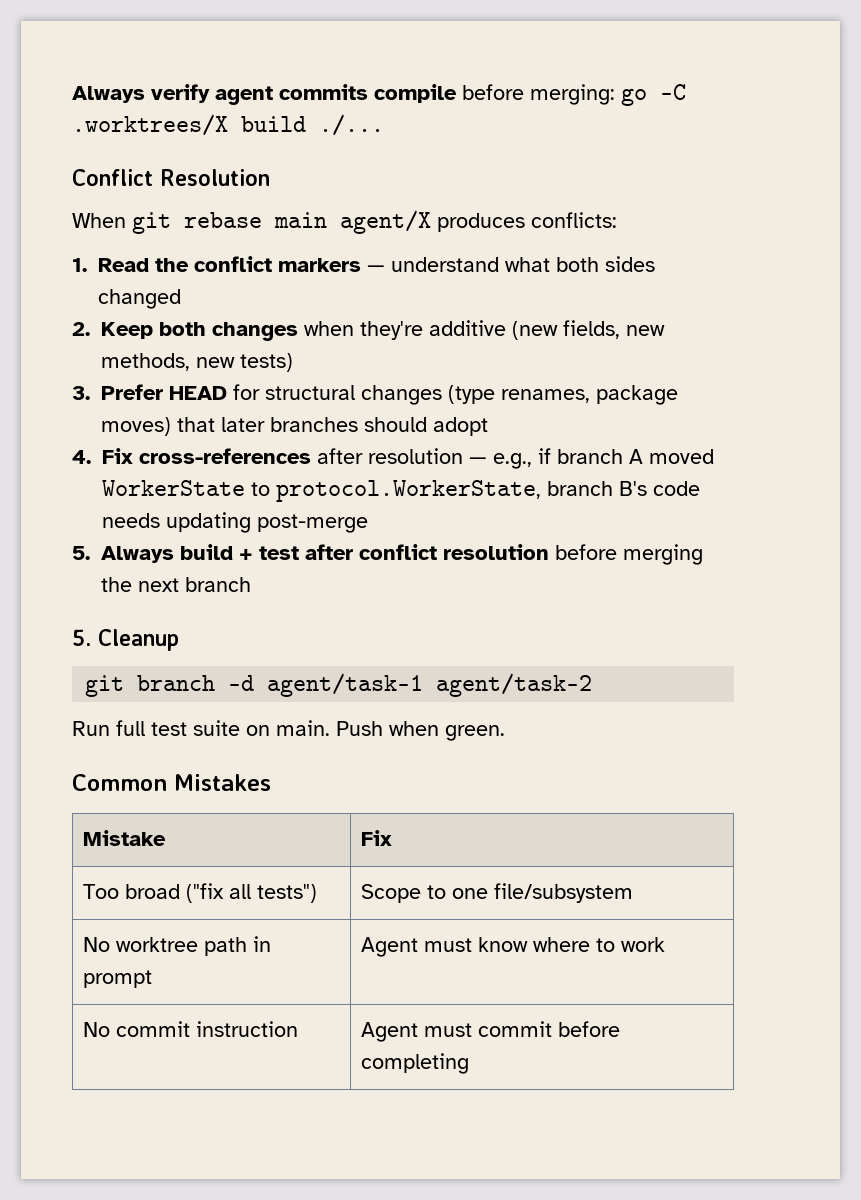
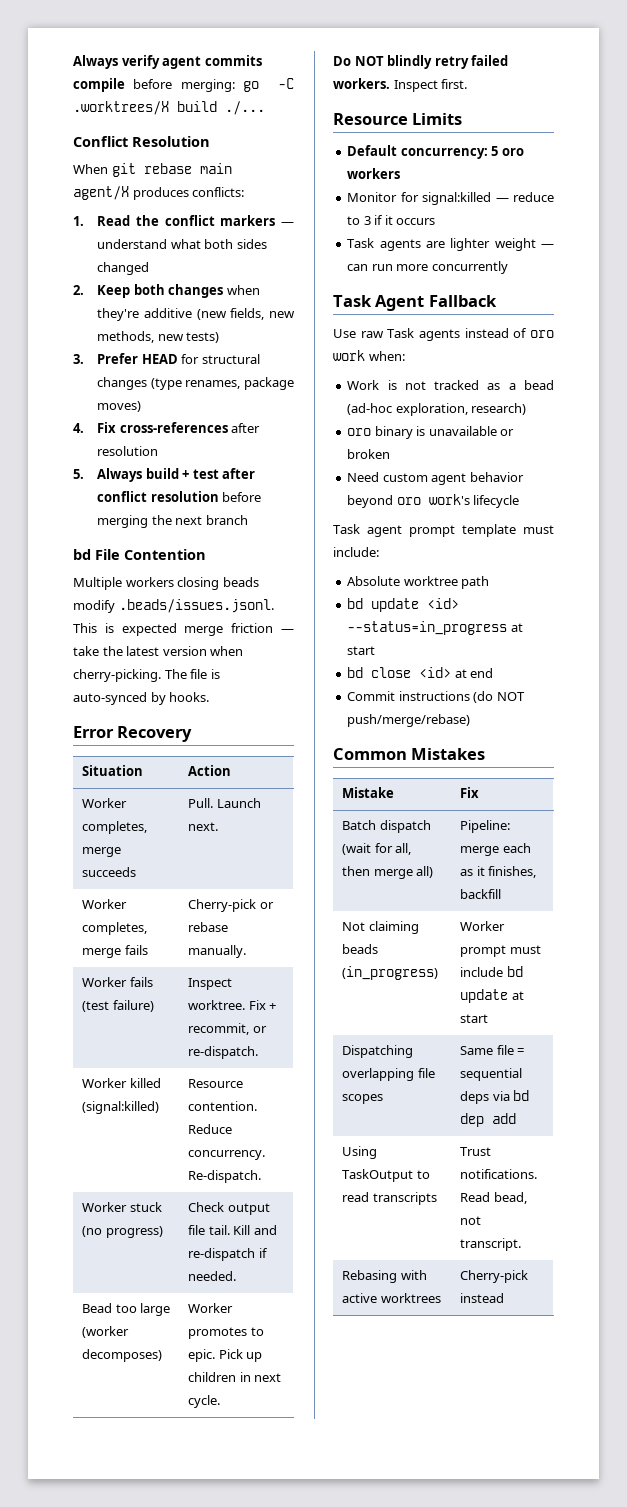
- 3. Prefer HEAD for structural changes (type renames, package moves) that later branches should adopt
+ 3. Prefer HEAD for structural changes (type renames, package moves)
- 4. Fix cross-references after resolution — e.g., if branch A moved WorkerState to protocol.WorkerState, branch B's code needs updating post-merge
+ 4. Fix cross-references after resolution
- 5. Cleanup
- git branch -d agent/task-1 agent/task-2
- Run full test suite on main. Push when green.
+ bd File Contention
+ Multiple workers closing beads modify .beads/issues.jsonl. This is expected merge friction — take the latest version when cherry-picking. The file is auto-synced by hooks.
+ Error Recovery
+ Situation | Action
+ Worker completes, merge succeeds | Pull. Launch next.
+ Worker completes, merge fails | Cherry-pick or rebase manually.
+ Worker fails (test failure) | Inspect worktree. Fix + recommit, or re-dispatch.
+ Worker killed (signal:killed) | Resource contention. Reduce concurrency. Re-dispatch.
+ Worker stuck (no progress) | Check output file tail. Kill and re-dispatch if needed.
+ Bead too large (worker decomposes) | Worker promotes to epic. Pick up children in next cycle.
+ Do NOT blindly retry failed workers. Inspect first.
+ Resource Limits
+ Default concurrency: 5 oro workers
+ Monitor for signal:killed — reduce to 3 if it occurs
+ Task agents are lighter weight — can run more concurrently
+ Task Agent Fallback
+ Use raw Task agents instead of oro work when:
+ Work is not tracked as a bead (ad-hoc exploration, research)
+ oro binary is unavailable or broken
+ Need custom agent behavior beyond oro work's lifecycle
+ Task agent prompt template must include:
+ Absolute worktree path
+ bd update <id> --status=in_progress at start
+ bd close <id> at end
+ Commit instructions (do NOT push/merge/rebase)
  Common Mistakes
  Mistake | Fix
- Too broad ("fix all tests") | Scope to one file/subsystem
- No worktree path in prompt | Agent must know where to work
- No commit instruction | Agent must commit before completing
+ Batch dispatch (wait for all, then merge all) | Pipeline: merge each as it finishes, backfill
+ Not claiming beads (in_progress) | Worker prompt must include bd update at start
+ Dispatching overlapping file scopes | Same file = sequential deps via bd dep add
+ Using TaskOutput to read transcripts | Trust notifications. Read bead, not transcript.
+ Rebasing with active worktrees | Cherry-pick instead

